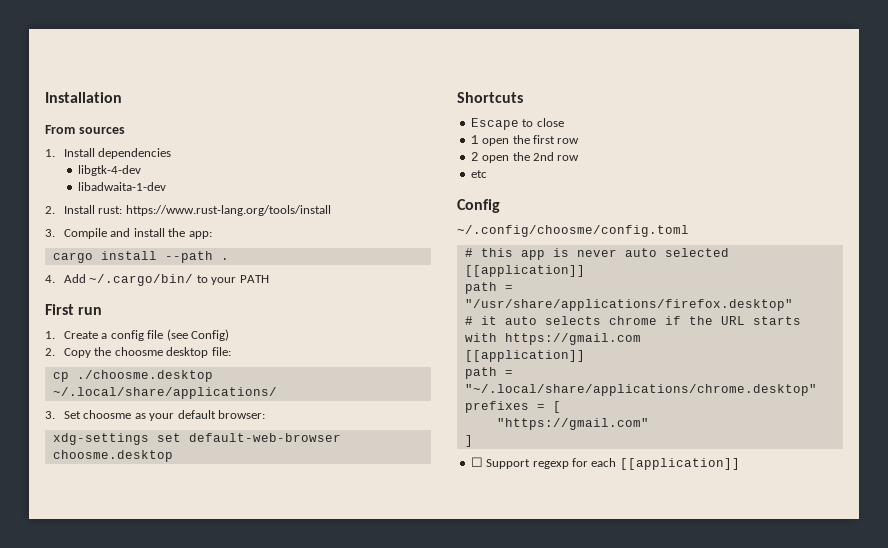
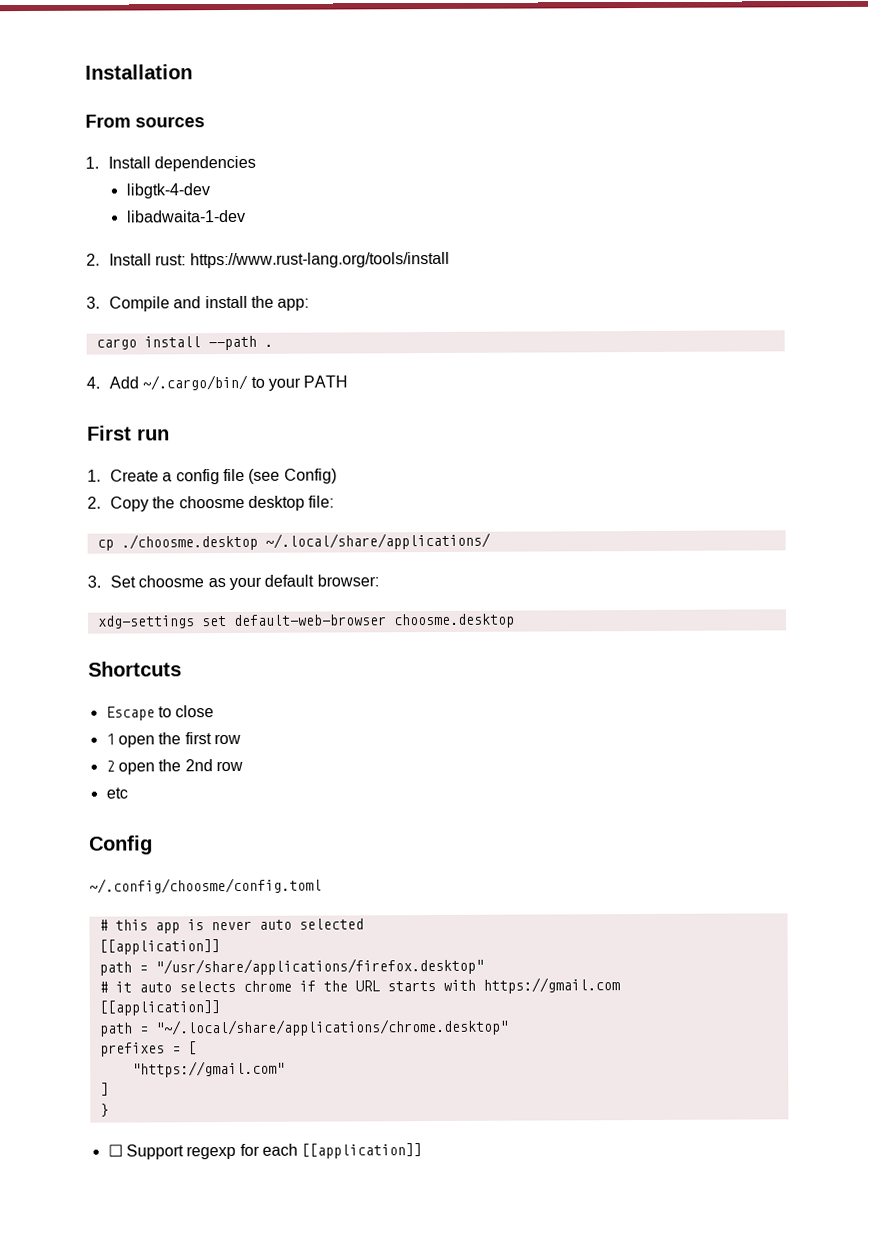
+ }

